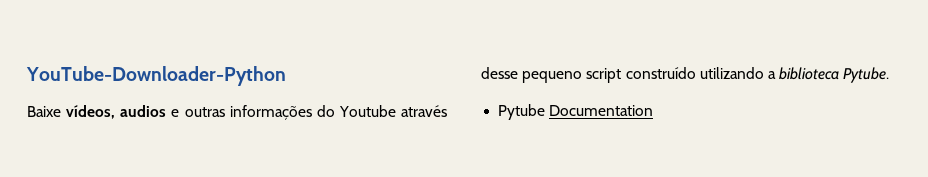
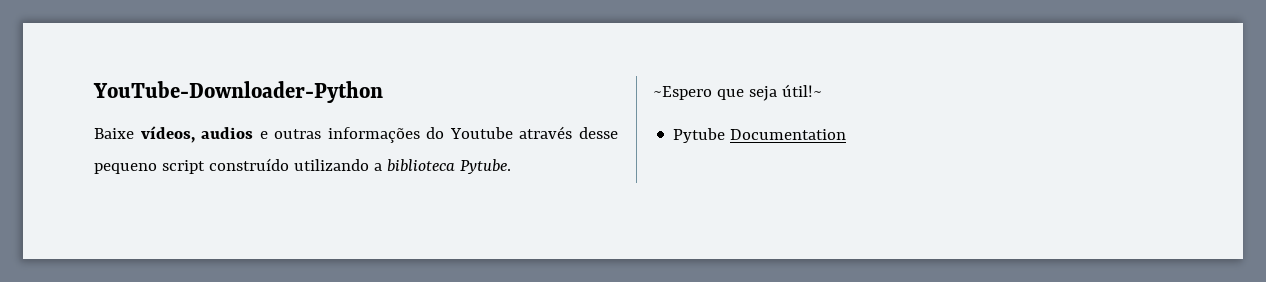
+ ~Espero que seja útil!~

